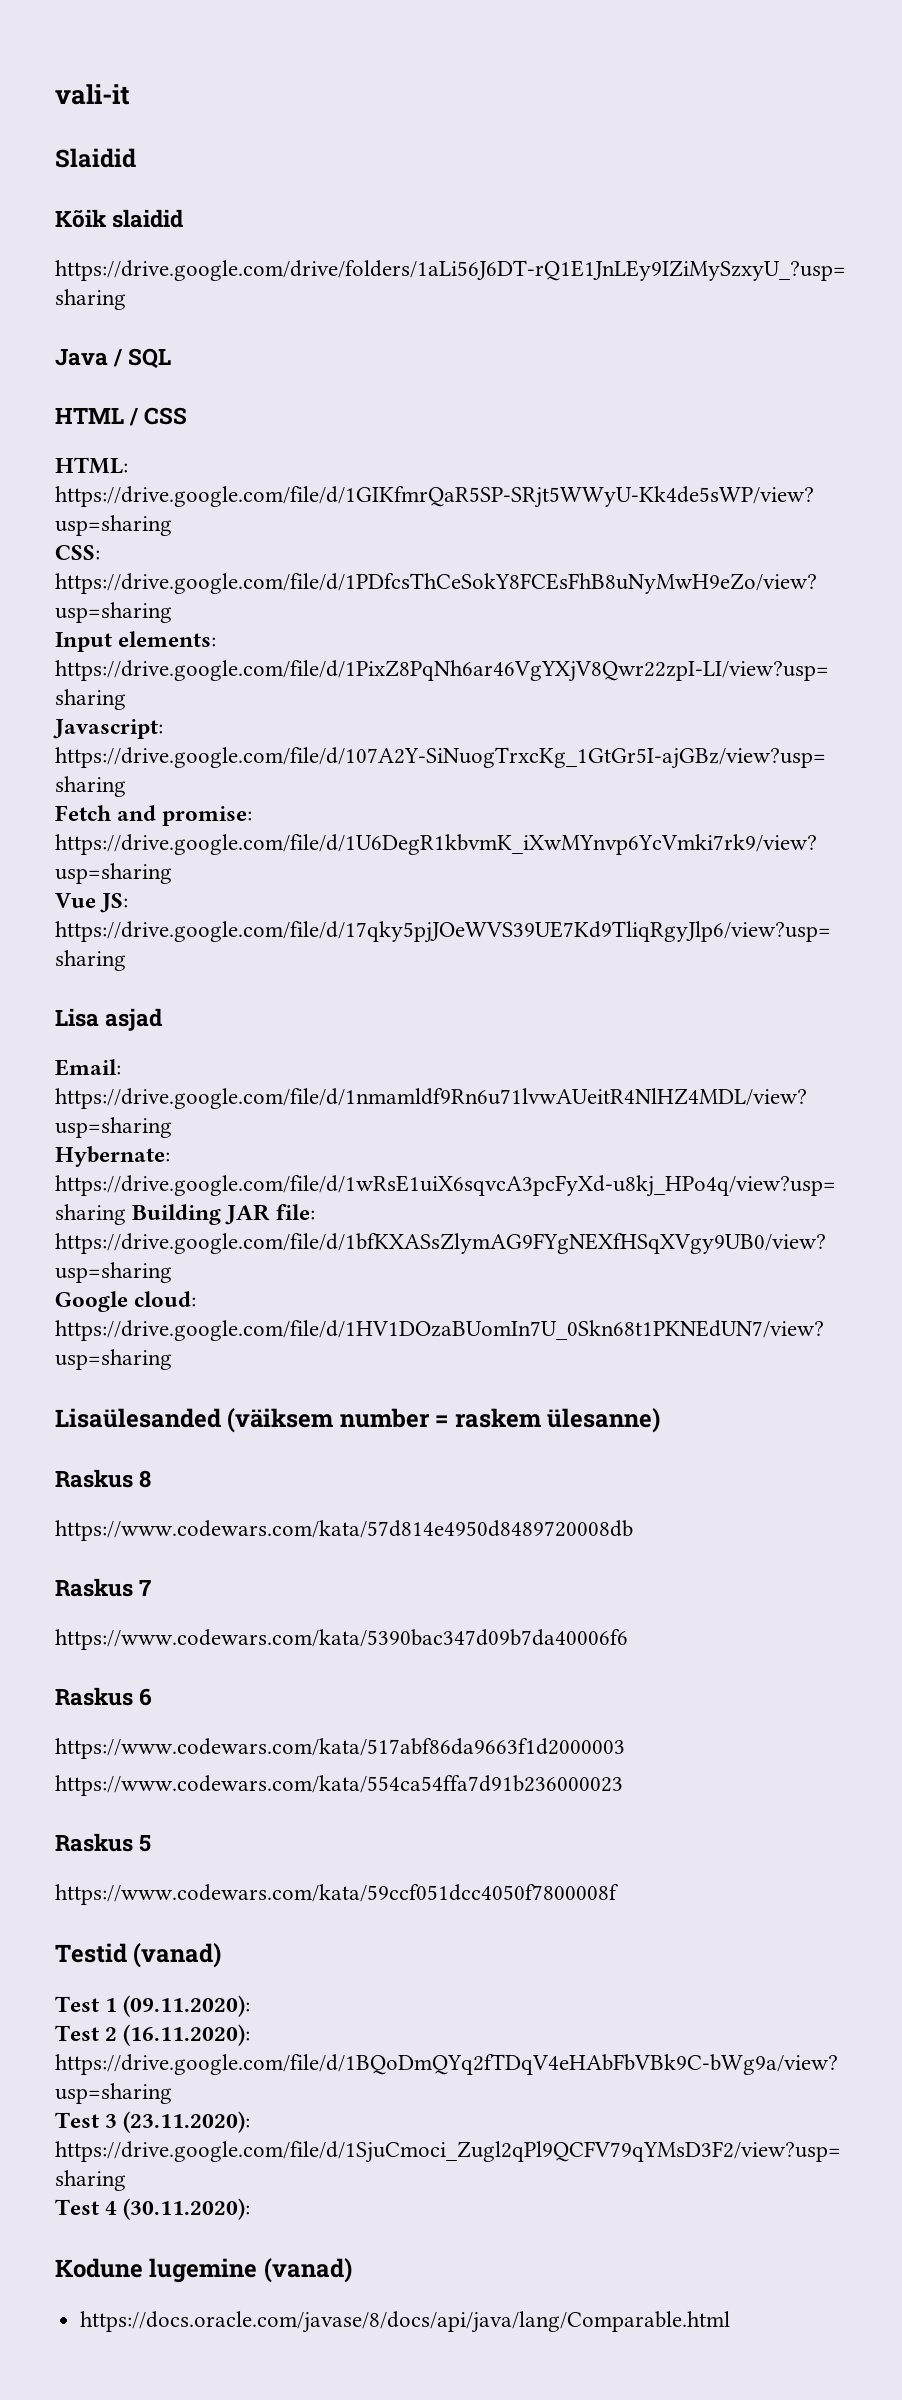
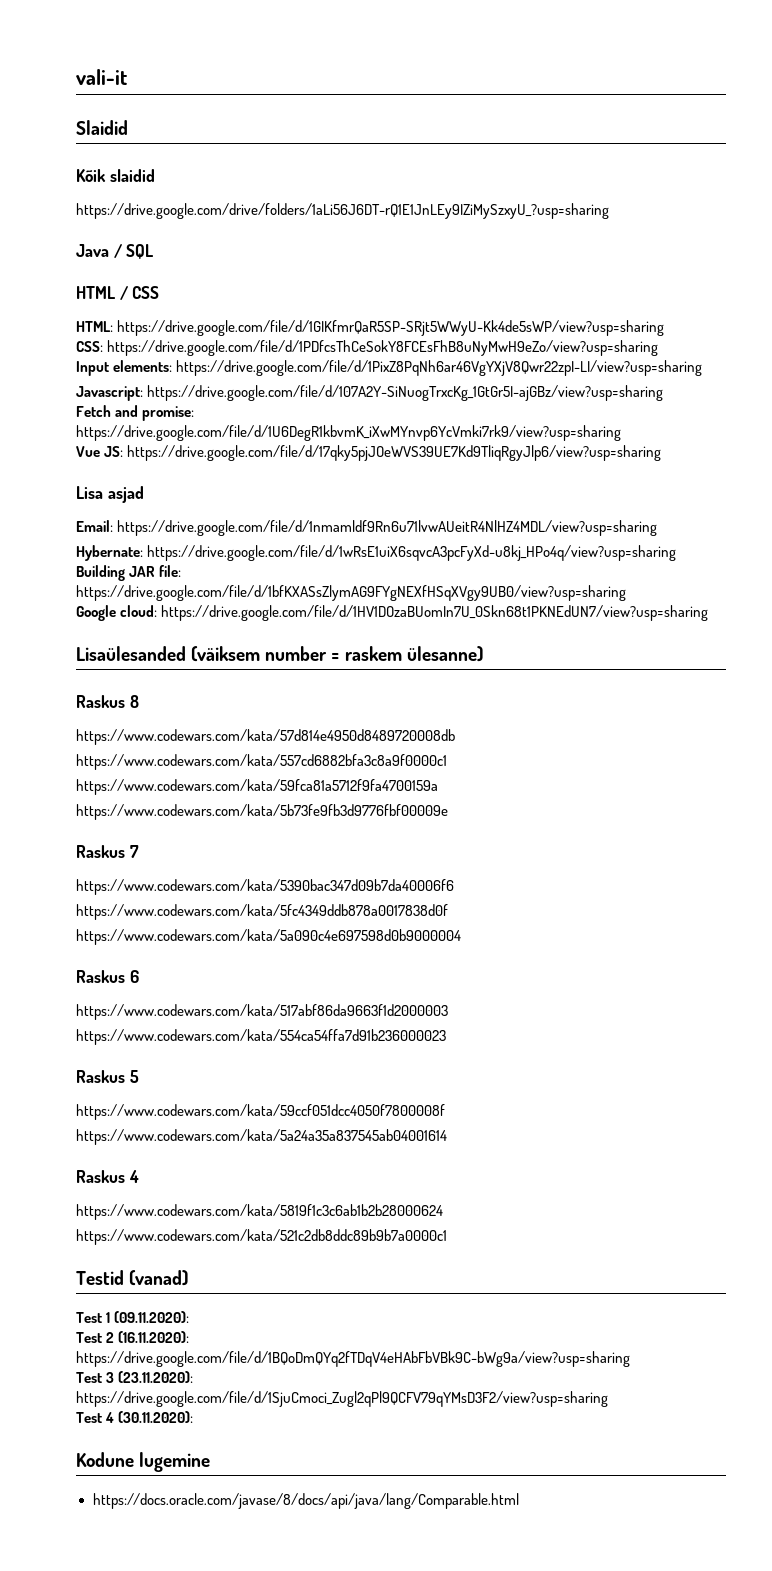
+ https://www.codewars.com/kata/557cd6882bfa3c8a9f0000c1
+ https://www.codewars.com/kata/59fca81a5712f9fa4700159a
+ https://www.codewars.com/kata/5b73fe9fb3d9776fbf00009e
+ https://www.codewars.com/kata/5fc4349ddb878a0017838d0f
+ https://www.codewars.com/kata/5a090c4e697598d0b9000004
+ https://www.codewars.com/kata/5a24a35a837545ab04001614
+ Raskus 4
+ https://www.codewars.com/kata/5819f1c3c6ab1b2b28000624
+ https://www.codewars.com/kata/521c2db8ddc89b9b7a0000c1
- Kodune lugemine (vanad)
+ Kodune lugemine

